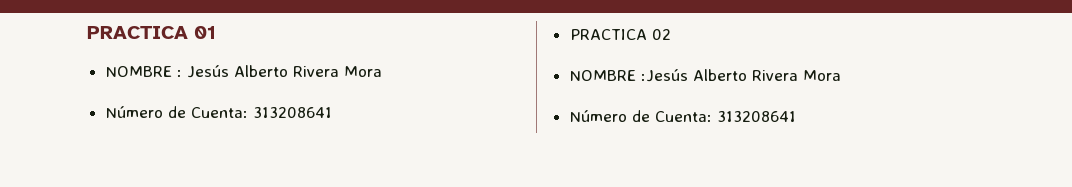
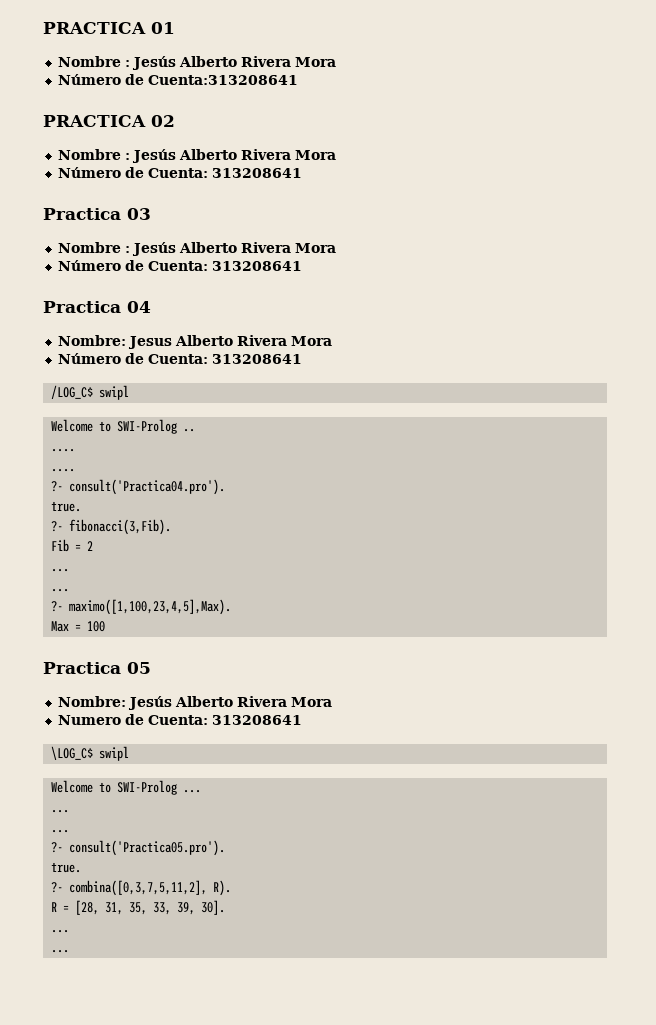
  PRACTICA 01
- NOMBRE : Jesús Alberto Rivera Mora
+ Nombre : Jesús Alberto Rivera Mora
+ Número de Cuenta:313208641
+ PRACTICA 02
+ Nombre : Jesús Alberto Rivera Mora
  Número de Cuenta: 313208641
- PRACTICA 02
- NOMBRE :Jesús Alberto Rivera Mora
+ Practica 03
+ Nombre : Jesús Alberto Rivera Mora
  Número de Cuenta: 313208641
+ Practica 04
+ Nombre: Jesus Alberto Rivera Mora
+ Número de Cuenta: 313208641
+ /LOG_C$ swipl
+ Welcome to SWI-Prolog ..
+ ....
+ ....
+ ?- consult('Practica04.pro').
+ true.
+ ?- fibonacci(3,Fib).
+ Fib = 2
+ ...
+ ...
+ ?- maximo([1,100,23,4,5],Max).
+ Max = 100
+ Practica 05
+ Nombre: Jesús Alberto Rivera Mora
+ Numero de Cuenta: 313208641
+ \LOG_C$ swipl
+ Welcome to SWI-Prolog ...
+ ...
+ ...
+ ?- consult('Practica05.pro').
+ true.
+ ?- combina([0,3,7,5,11,2], R).
+ R = [28, 31, 35, 33, 39, 30].
+ ...
+ ...

